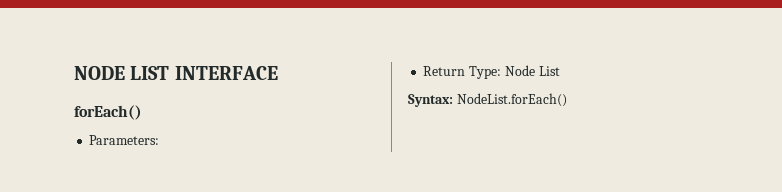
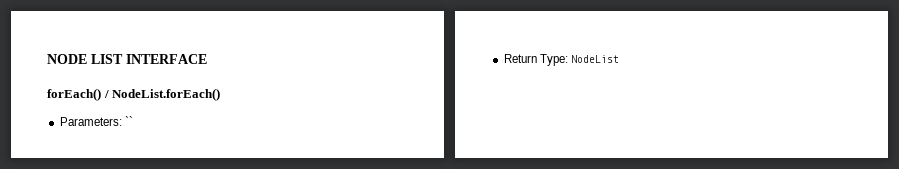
- forEach()
+ forEach() / NodeList.forEach()
- Parameters:
+ Parameters: ``
- Return Type: Node List
- Syntax: NodeList.forEach()
+ Return Type: NodeList

